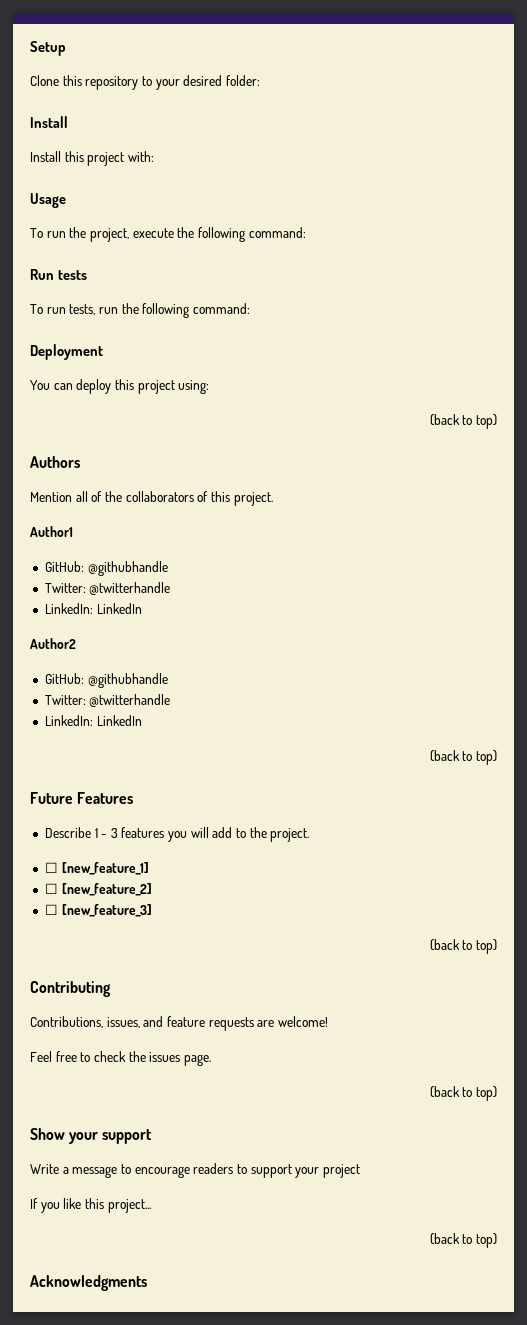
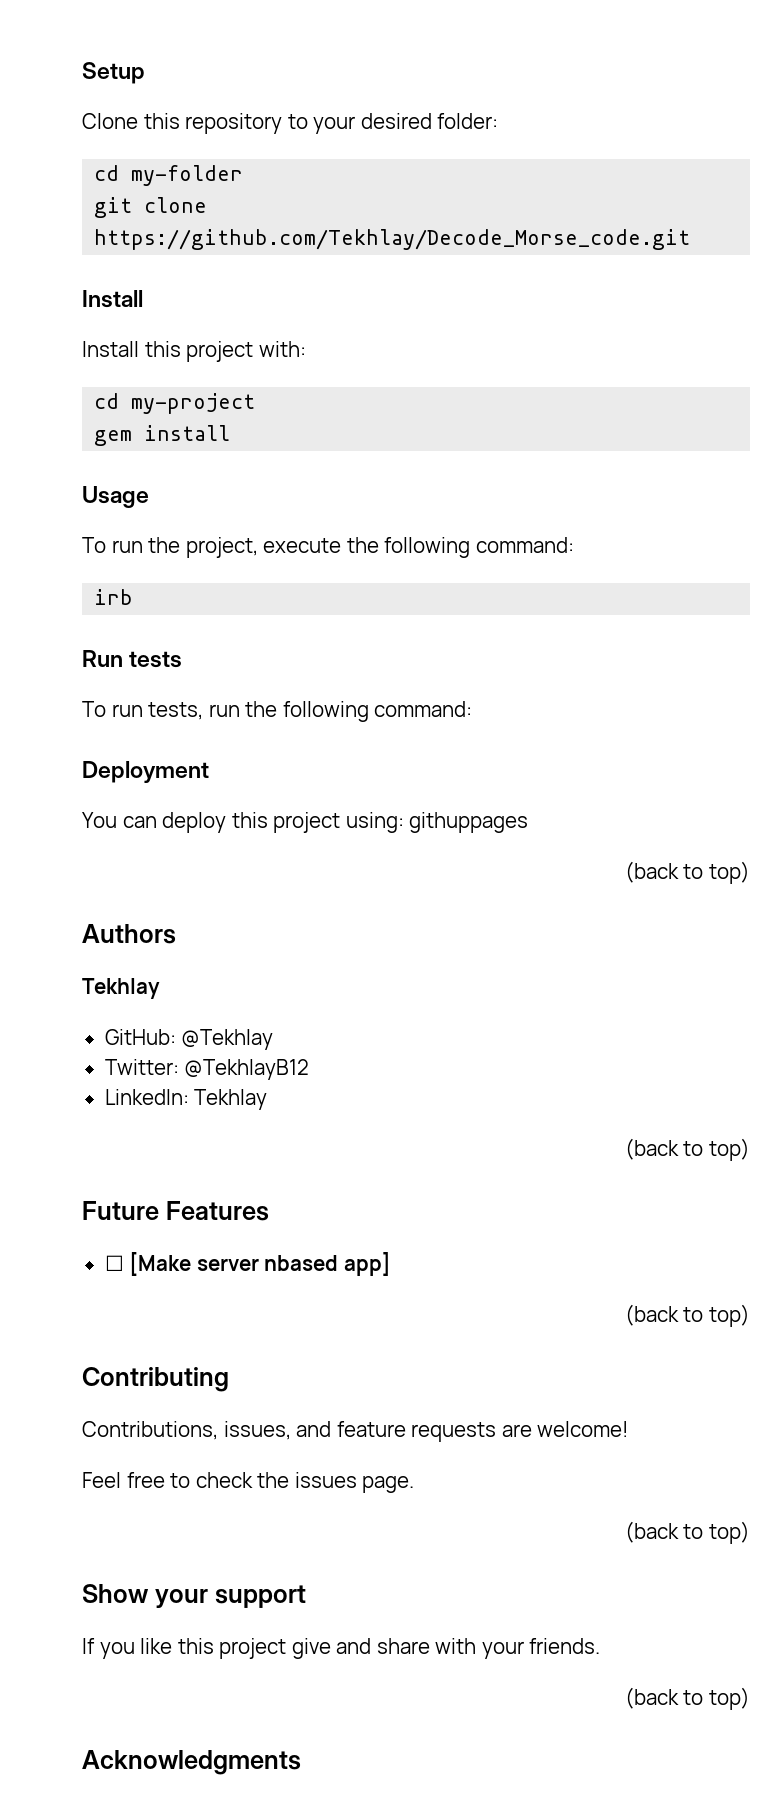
+ cd my-folder
+ git clone https://github.com/Tekhlay/Decode_Morse_code.git
+ cd my-project
+ gem install
+ irb
- You can deploy this project using:
+ You can deploy this project using: githuppages
  Authors
- Mention all of the collaborators of this project.
- Author1
- GitHub: @githubhandle
- Twitter: @twitterhandle
- LinkedIn: LinkedIn
- Author2
- GitHub: @githubhandle
- Twitter: @twitterhandle
- LinkedIn: LinkedIn
+ Tekhlay
+ GitHub: @Tekhlay
+ Twitter: @TekhlayB12
+ LinkedIn: Tekhlay
- Describe 1 - 3 features you will add to the project.
- ☐ [new_feature_1]
- ☐ [new_feature_2]
- ☐ [new_feature_3]
+ ☐ [Make server nbased app]
- Write a message to encourage readers to support your project
- If you like this project...
+ If you like this project give and share with your friends.

